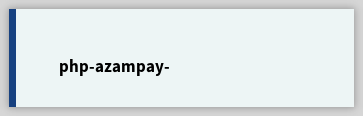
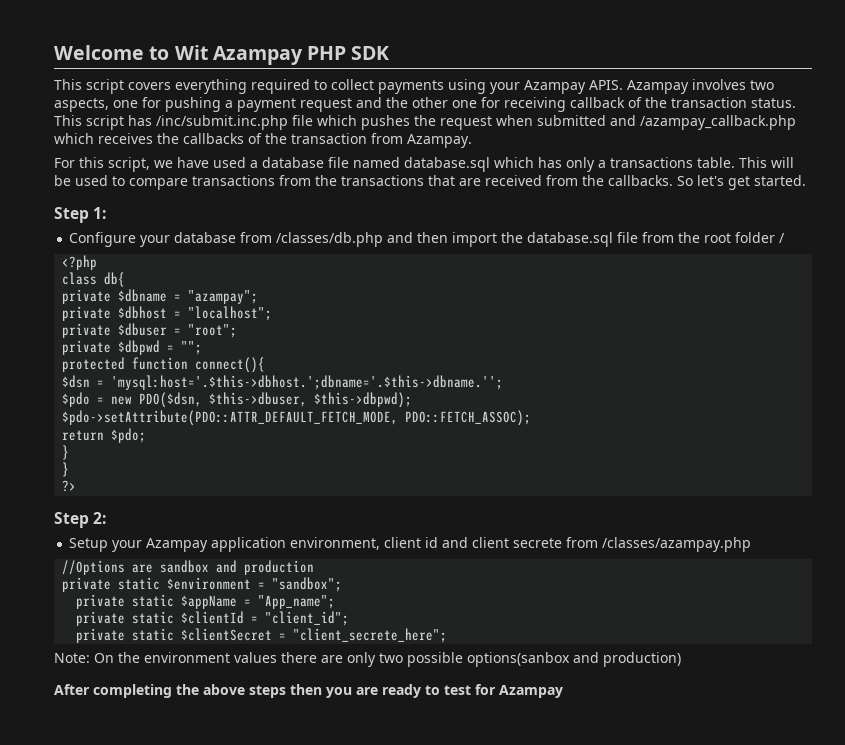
- php-azampay-
+ Welcome to Wit Azampay PHP SDK
+ This script covers everything required to collect payments using your Azampay APIS. Azampay involves two aspects, one for pushing a payment request and the other one for receiving callback of the transaction status. This script has /inc/submit.inc.php file which pushes the request when submitted and /azampay_callback.php which receives the callbacks of the transaction from Azampay.
+ For this script, we have used a database file named database.sql which has only a transactions table. This will be used to compare transactions from the transactions that are received from the callbacks. So let's get started.
+ Step 1:
+ Configure your database from /classes/db.php and then import the database.sql file from the root folder /
+ <?php
+ class db{
+ private $dbname = "azampay";
+ private $dbhost = "localhost";
+ private $dbuser = "root";
+ private $dbpwd = "";
+ protected function connect(){
+ $dsn = 'mysql:host='.$this->dbhost.';dbname='.$this->dbname.'';
+ $pdo = new PDO($dsn, $this->dbuser, $this->dbpwd);
+ $pdo->setAttribute(PDO::ATTR_DEFAULT_FETCH_MODE, PDO::FETCH_ASSOC);
+ return $pdo;
+ }
+ }
+ ?>
+ Step 2:
+ Setup your Azampay application environment, client id and client secrete from /classes/azampay.php
+ //Options are sandbox and production
+ private static $environment = "sandbox";
+ private static $appName = "App_name";
+ private static $clientId = "client_id";
+ private static $clientSecret = "client_secrete_here";
+ Note: On the environment values there are only two possible options(sanbox and production)
+ After completing the above steps then you are ready to test for Azampay

